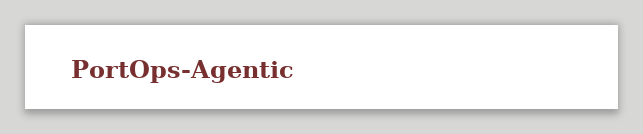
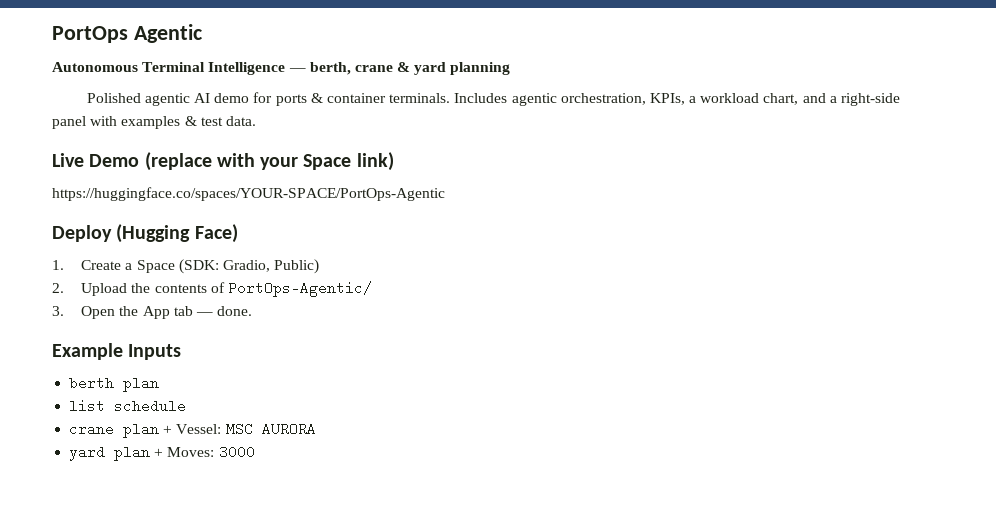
- PortOps-Agentic
+ PortOps Agentic
+ Autonomous Terminal Intelligence — berth, crane & yard planning
+ Polished agentic AI demo for ports & container terminals. Includes agentic orchestration, KPIs, a workload chart, and a right-side panel with examples & test data.
+ Live Demo (replace with your Space link)
+ https://huggingface.co/spaces/YOUR-SPACE/PortOps-Agentic
+ Deploy (Hugging Face)
+ 1. Create a Space (SDK: Gradio, Public)
+ 2. Upload the contents of PortOps-Agentic/
+ 3. Open the App tab — done.
+ Example Inputs
+ berth plan
+ list schedule
+ crane plan + Vessel: MSC AURORA
+ yard plan + Moves: 3000

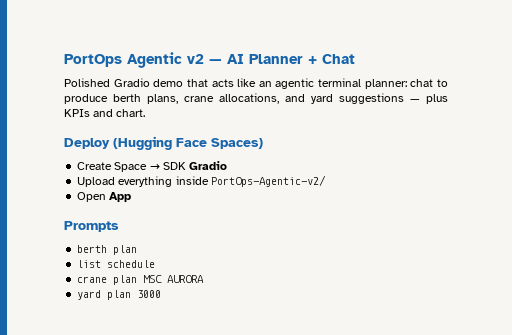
- PortOps Agentic
- Autonomous Terminal Intelligence — berth, crane & yard planning
- Polished agentic AI demo for ports & container terminals. Includes agentic orchestration, KPIs, a workload chart, and a right-side panel with examples & test data.
- Live Demo (replace with your Space link)
- https://huggingface.co/spaces/YOUR-SPACE/PortOps-Agentic
- Deploy (Hugging Face)
- 1. Create a Space (SDK: Gradio, Public)
- 2. Upload the contents of PortOps-Agentic/
- 3. Open the App tab — done.
- Example Inputs
+ PortOps Agentic v2 — AI Planner + Chat
+ Polished Gradio demo that acts like an agentic terminal planner: chat to produce berth plans, crane allocations, and yard suggestions — plus KPIs and chart.
+ Deploy (Hugging Face Spaces)
+ Create Space → SDK Gradio
+ Upload everything inside PortOps-Agentic-v2/
+ Open App
+ Prompts
- crane plan + Vessel: MSC AURORA
+ crane plan MSC AURORA
- yard plan + Moves: 3000
+ yard plan 3000

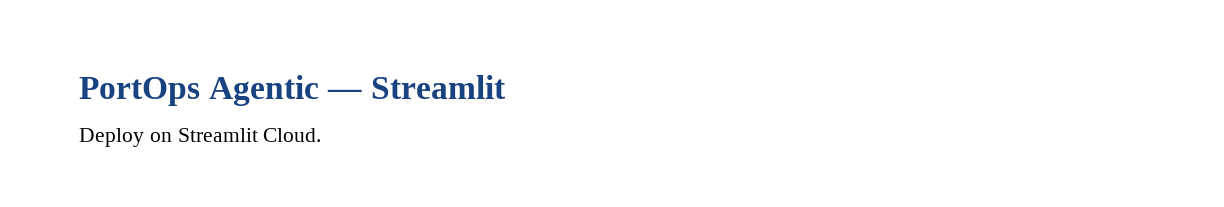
- PortOps Agentic v2 — AI Planner + Chat
- Polished Gradio demo that acts like an agentic terminal planner: chat to produce berth plans, crane allocations, and yard suggestions — plus KPIs and chart.
- Deploy (Hugging Face Spaces)
- Create Space → SDK Gradio
- Upload everything inside PortOps-Agentic-v2/
- Open App
- Prompts
- berth plan
- list schedule
- crane plan MSC AURORA
- yard plan 3000
+ PortOps Agentic — Streamlit
+ Deploy on Streamlit Cloud.

